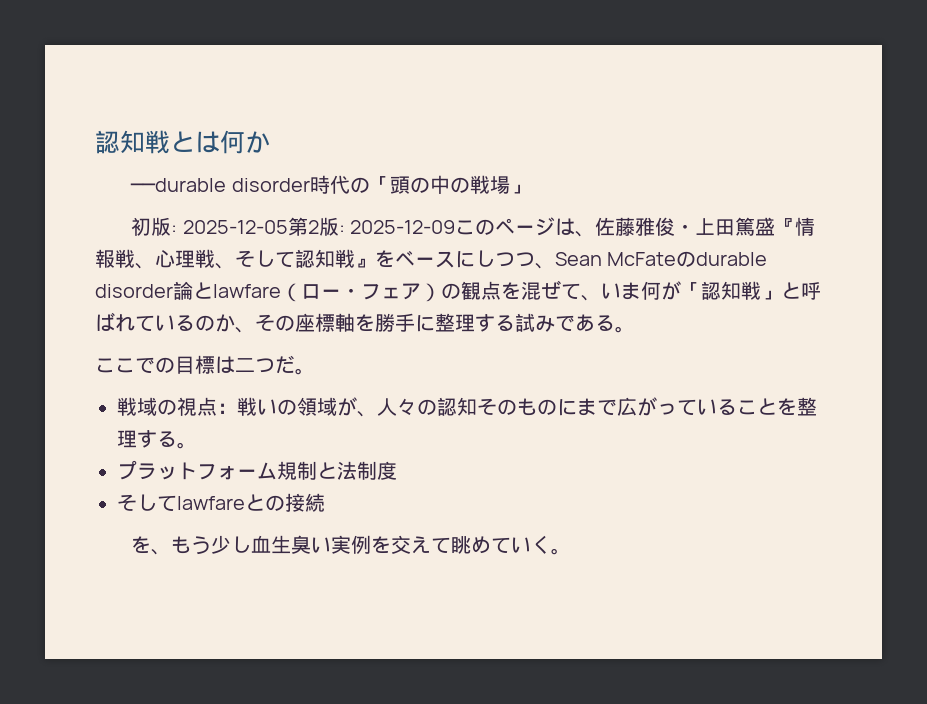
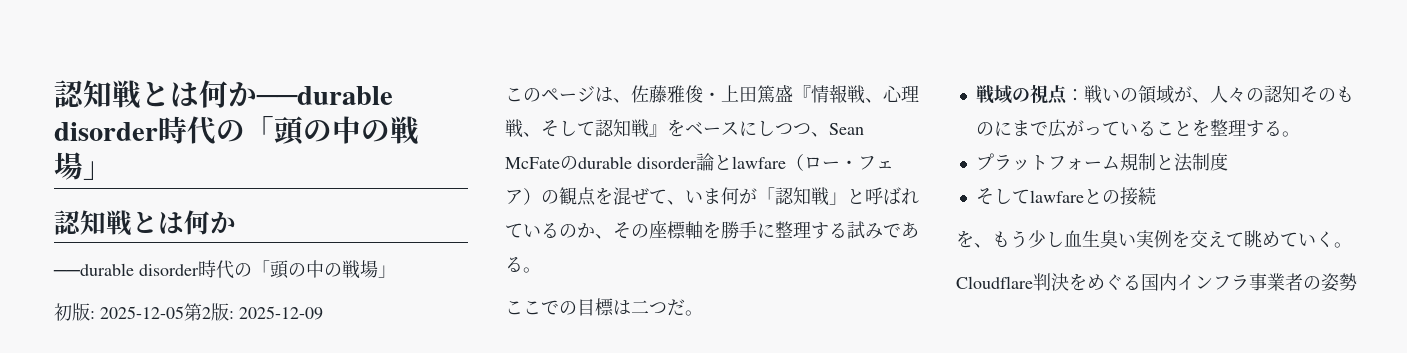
+ 認知戦とは何か──durable disorder時代の「頭の中の戦場」
- 2025-12-09このページは、佐藤雅俊・上田篤盛『情報戦、心理戦、そして認知戦』をベースにしつつ、Sean McFateのdurable disorder論とlawfare（ロー・フェア）の観点を混ぜて、いま何が「認知戦」と呼ばれているのか、その座標軸を勝手に整理する試みである。
+ 2025-12-09
+ このページは、佐藤雅俊・上田篤盛『情報戦、心理戦、そして認知戦』をベースにしつつ、Sean McFateのdurable disorder論とlawfare（ロー・フェア）の観点を混ぜて、いま何が「認知戦」と呼ばれているのか、その座標軸を勝手に整理する試みである。
+ Cloudflare判決をめぐる国内インフラ事業者の姿勢

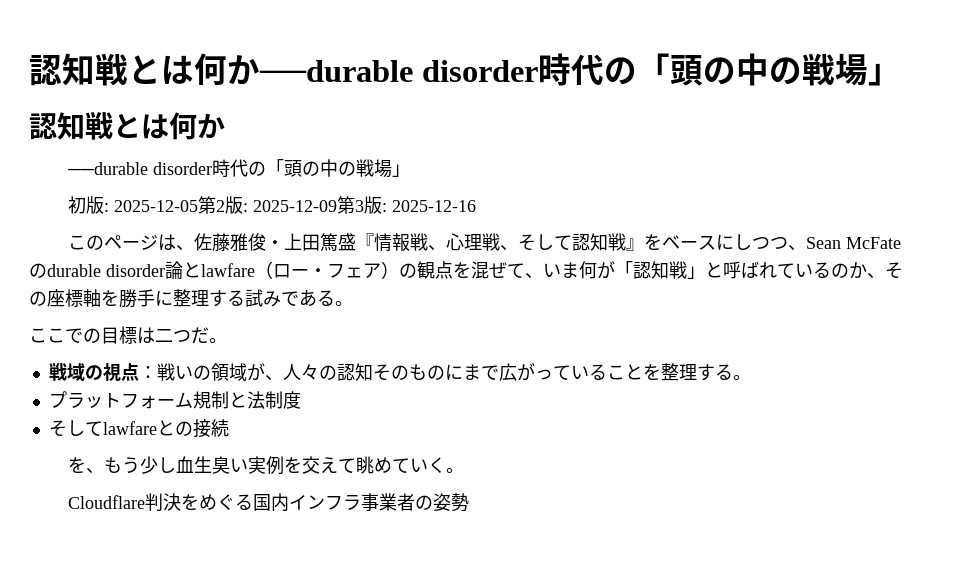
- 初版: 2025-12-05第2版: 2025-12-09
+ 初版: 2025-12-05第2版: 2025-12-09第3版: 2025-12-16

